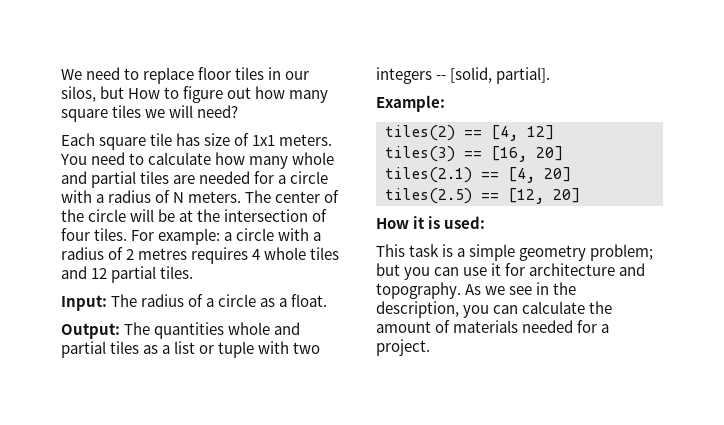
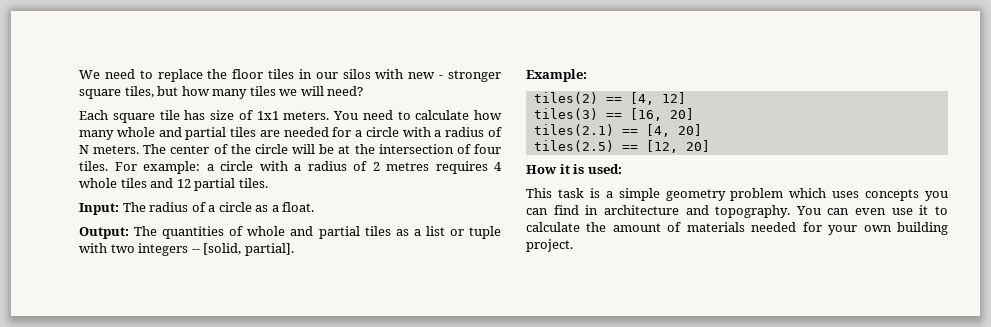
- We need to replace floor tiles in our silos, but How to figure out how many square tiles we will need?
+ We need to replace the floor tiles in our silos with new - stronger square tiles, but how many tiles we will need?
- Output: The quantities whole and partial tiles as a list or tuple with two integers -- [solid, partial].
+ Output: The quantities of whole and partial tiles as a list or tuple with two integers -- [solid, partial].
- This task is a simple geometry problem; but you can use it for architecture and topography. As we see in the description, you can calculate the amount of materials needed for a project.
+ This task is a simple geometry problem which uses concepts you can find in architecture and topography. You can even use it to calculate the amount of materials needed for your own building project.

